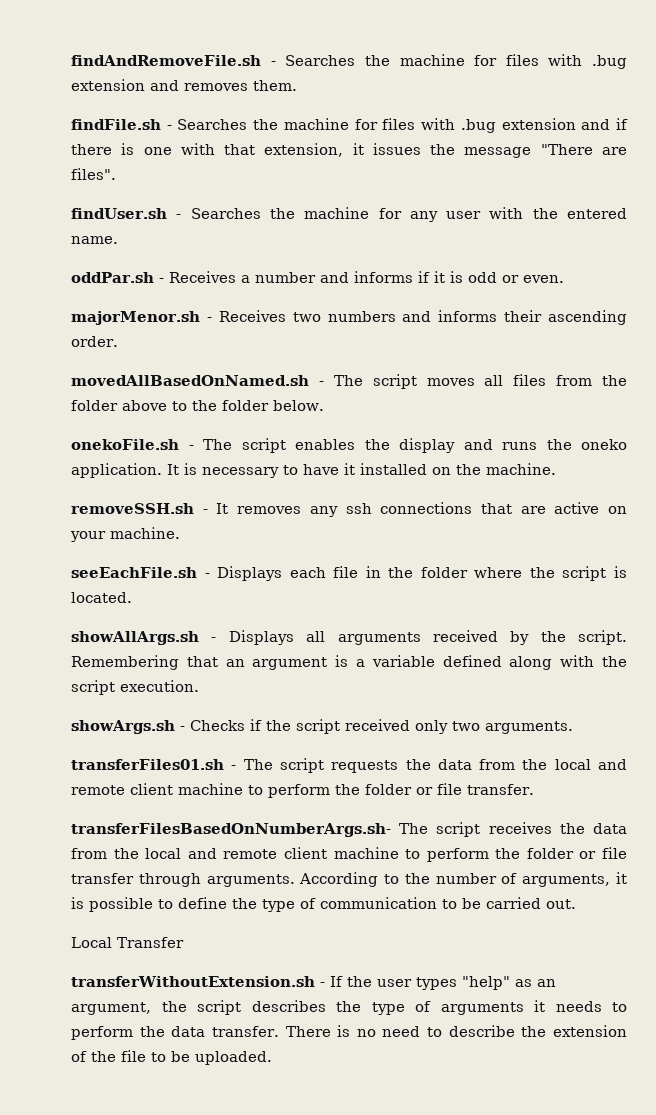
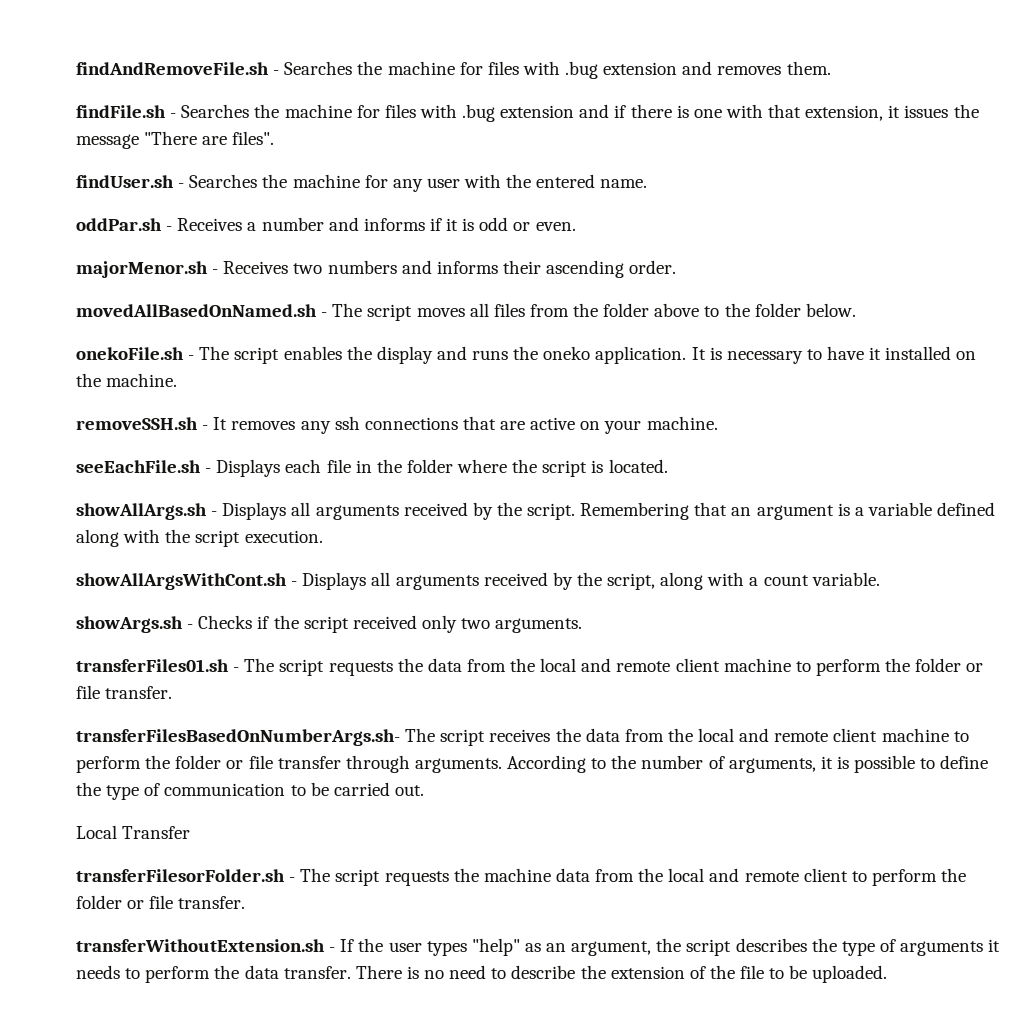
+ showAllArgsWithCont.sh - Displays all arguments received by the script, along with a count variable.
+ transferFilesorFolder.sh - The script requests the machine data from the local and remote client to perform the folder or file transfer.

